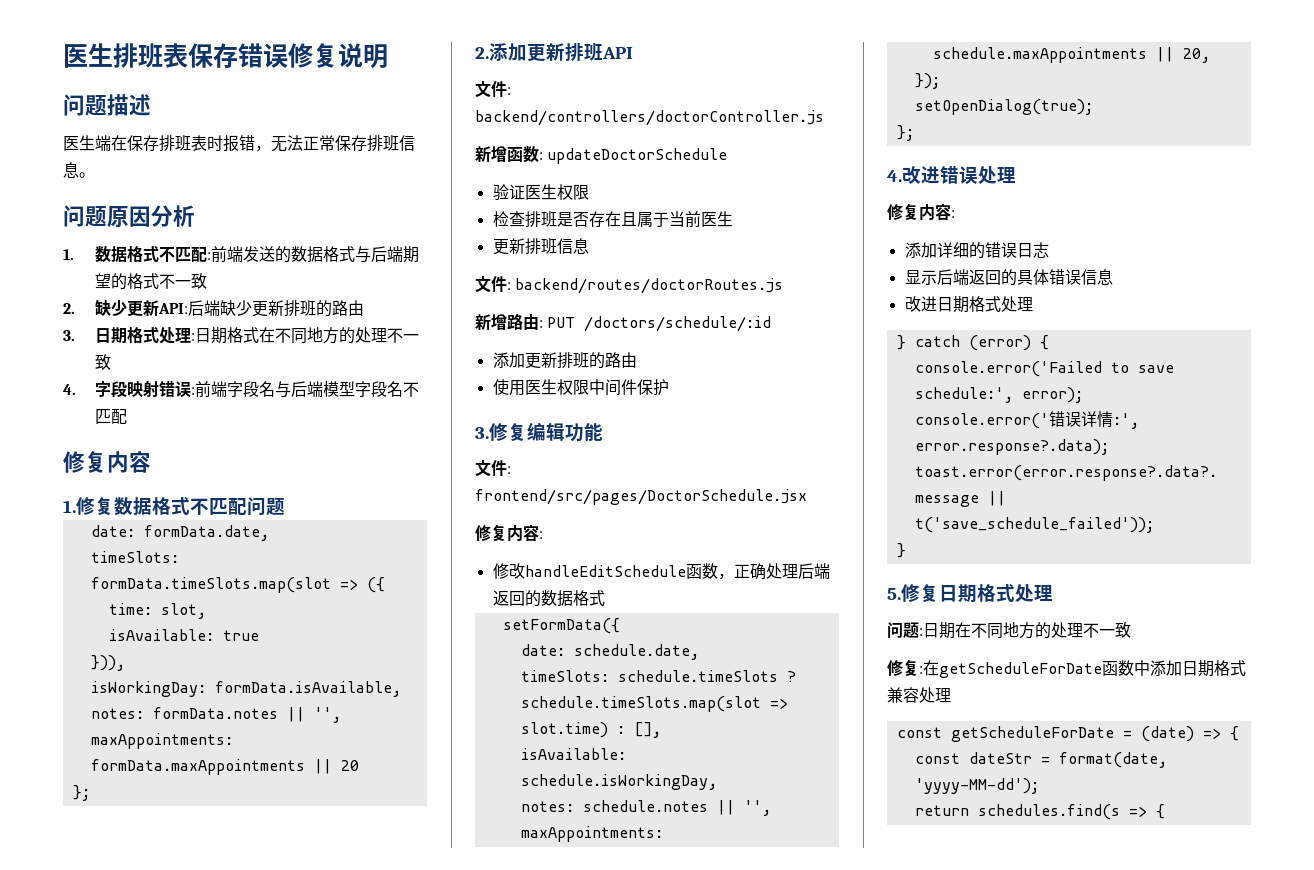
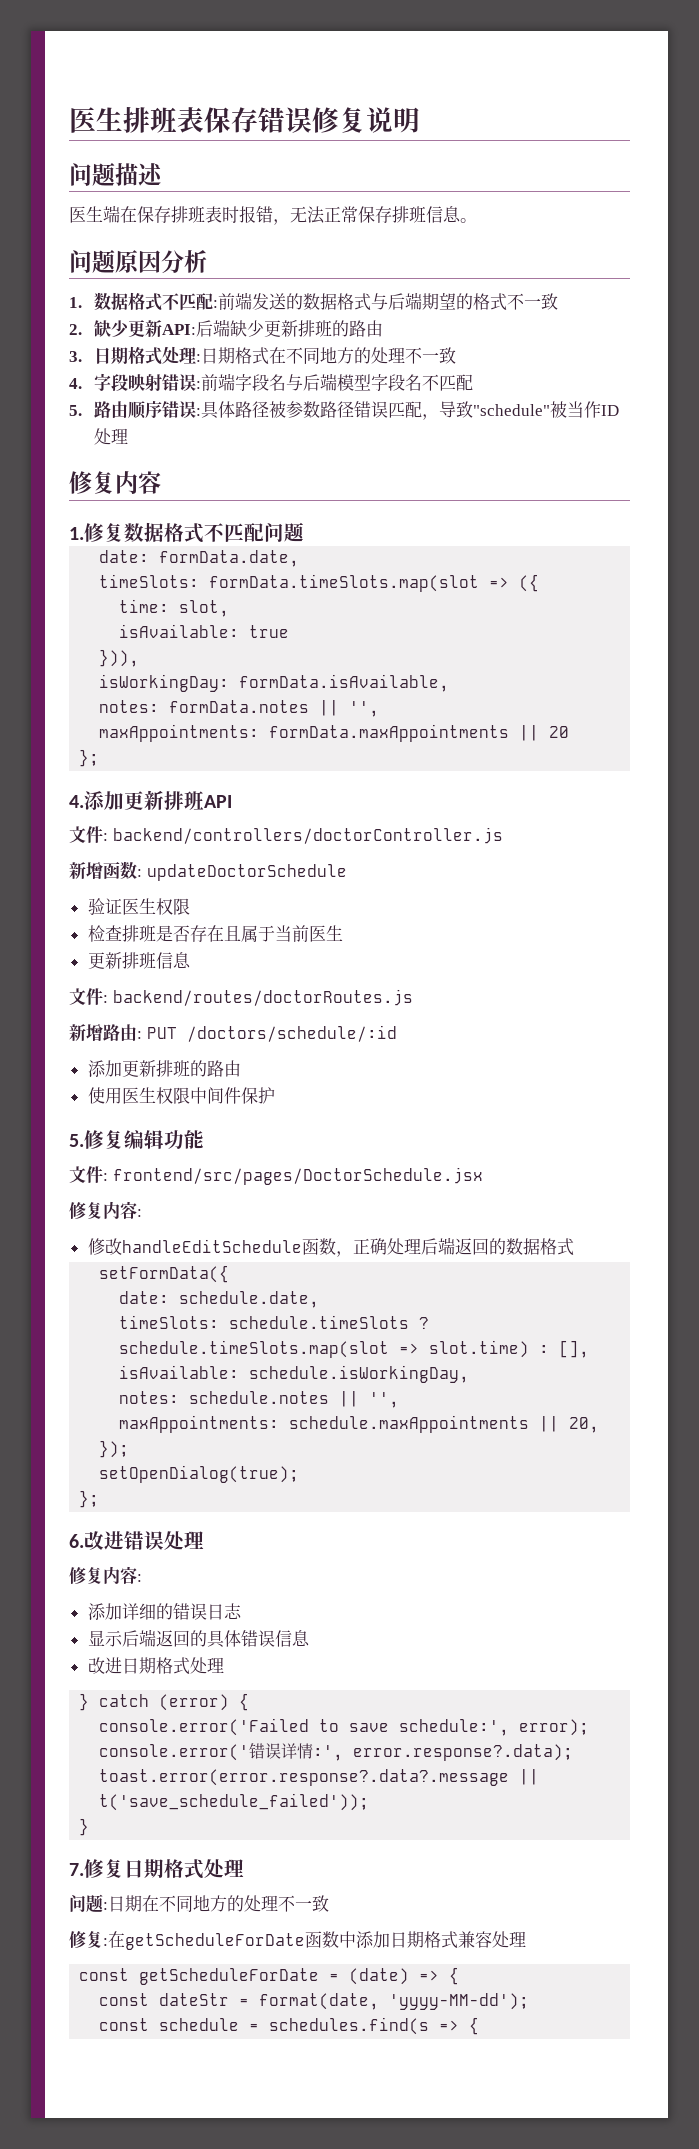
+ 5.路由顺序错误:具体路径被参数路径错误匹配，导致"schedule"被当作ID处理
- 2.添加更新排班API
+ 4.添加更新排班API
- 3.修复编辑功能
+ 5.修复编辑功能
- 4.改进错误处理
+ 6.改进错误处理
- 5.修复日期格式处理
+ 7.修复日期格式处理
- return schedules.find(s => {
+ const schedule = schedules.find(s => {

